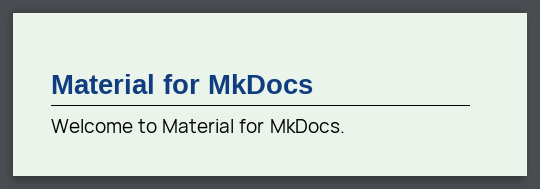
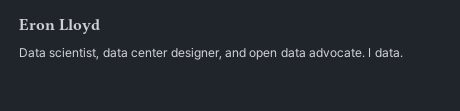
- Material for MkDocs
- Welcome to Material for MkDocs.
+ Eron Lloyd
+ Data scientist, data center designer, and open data advocate. I data.

